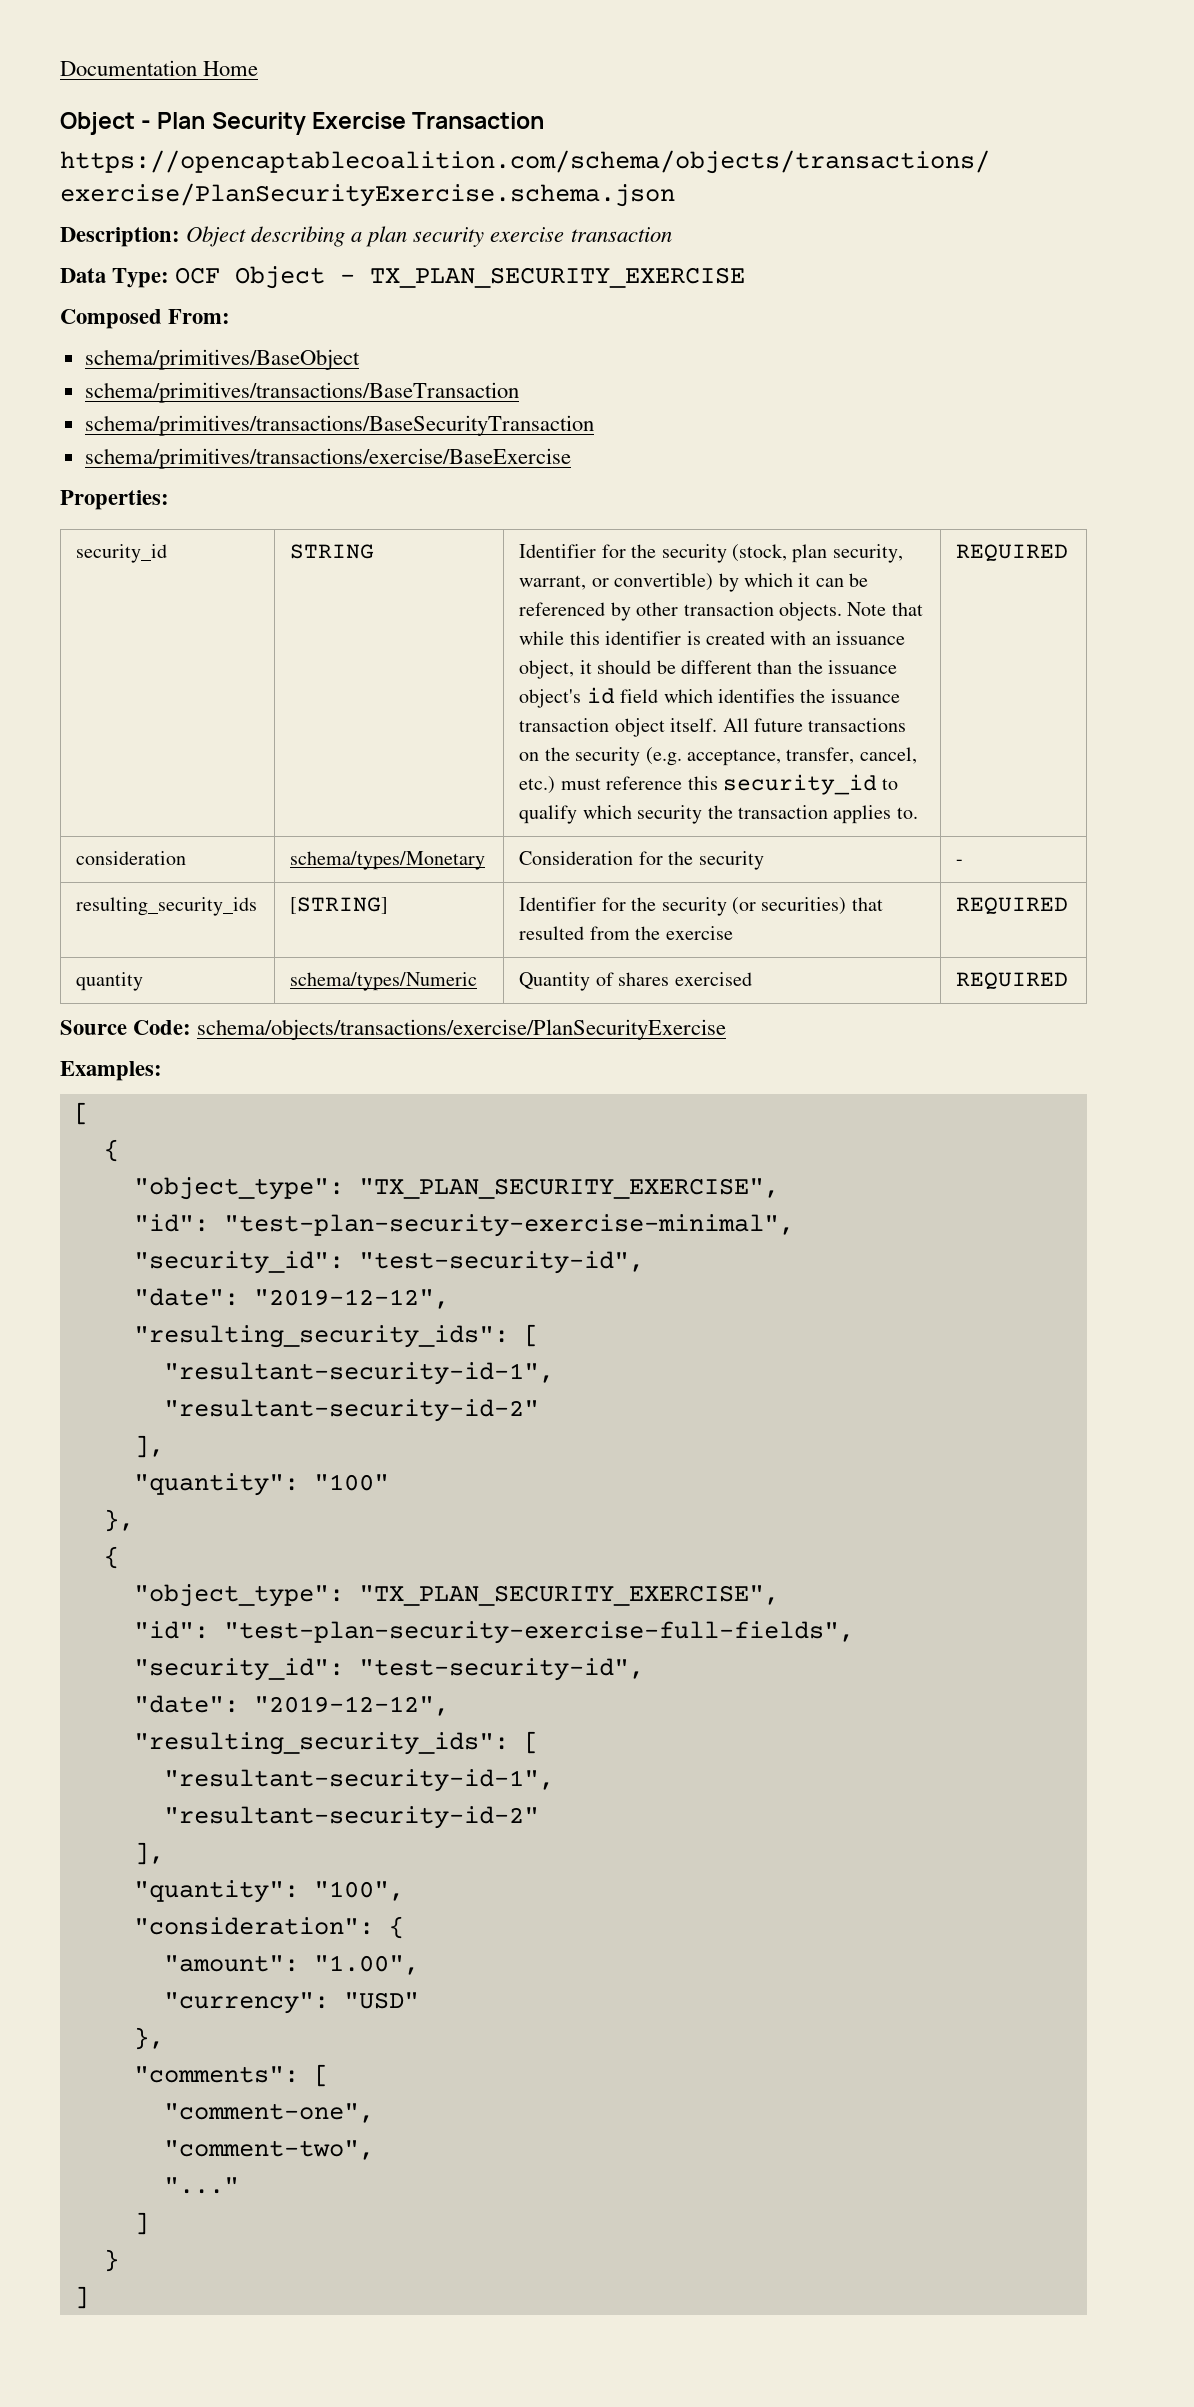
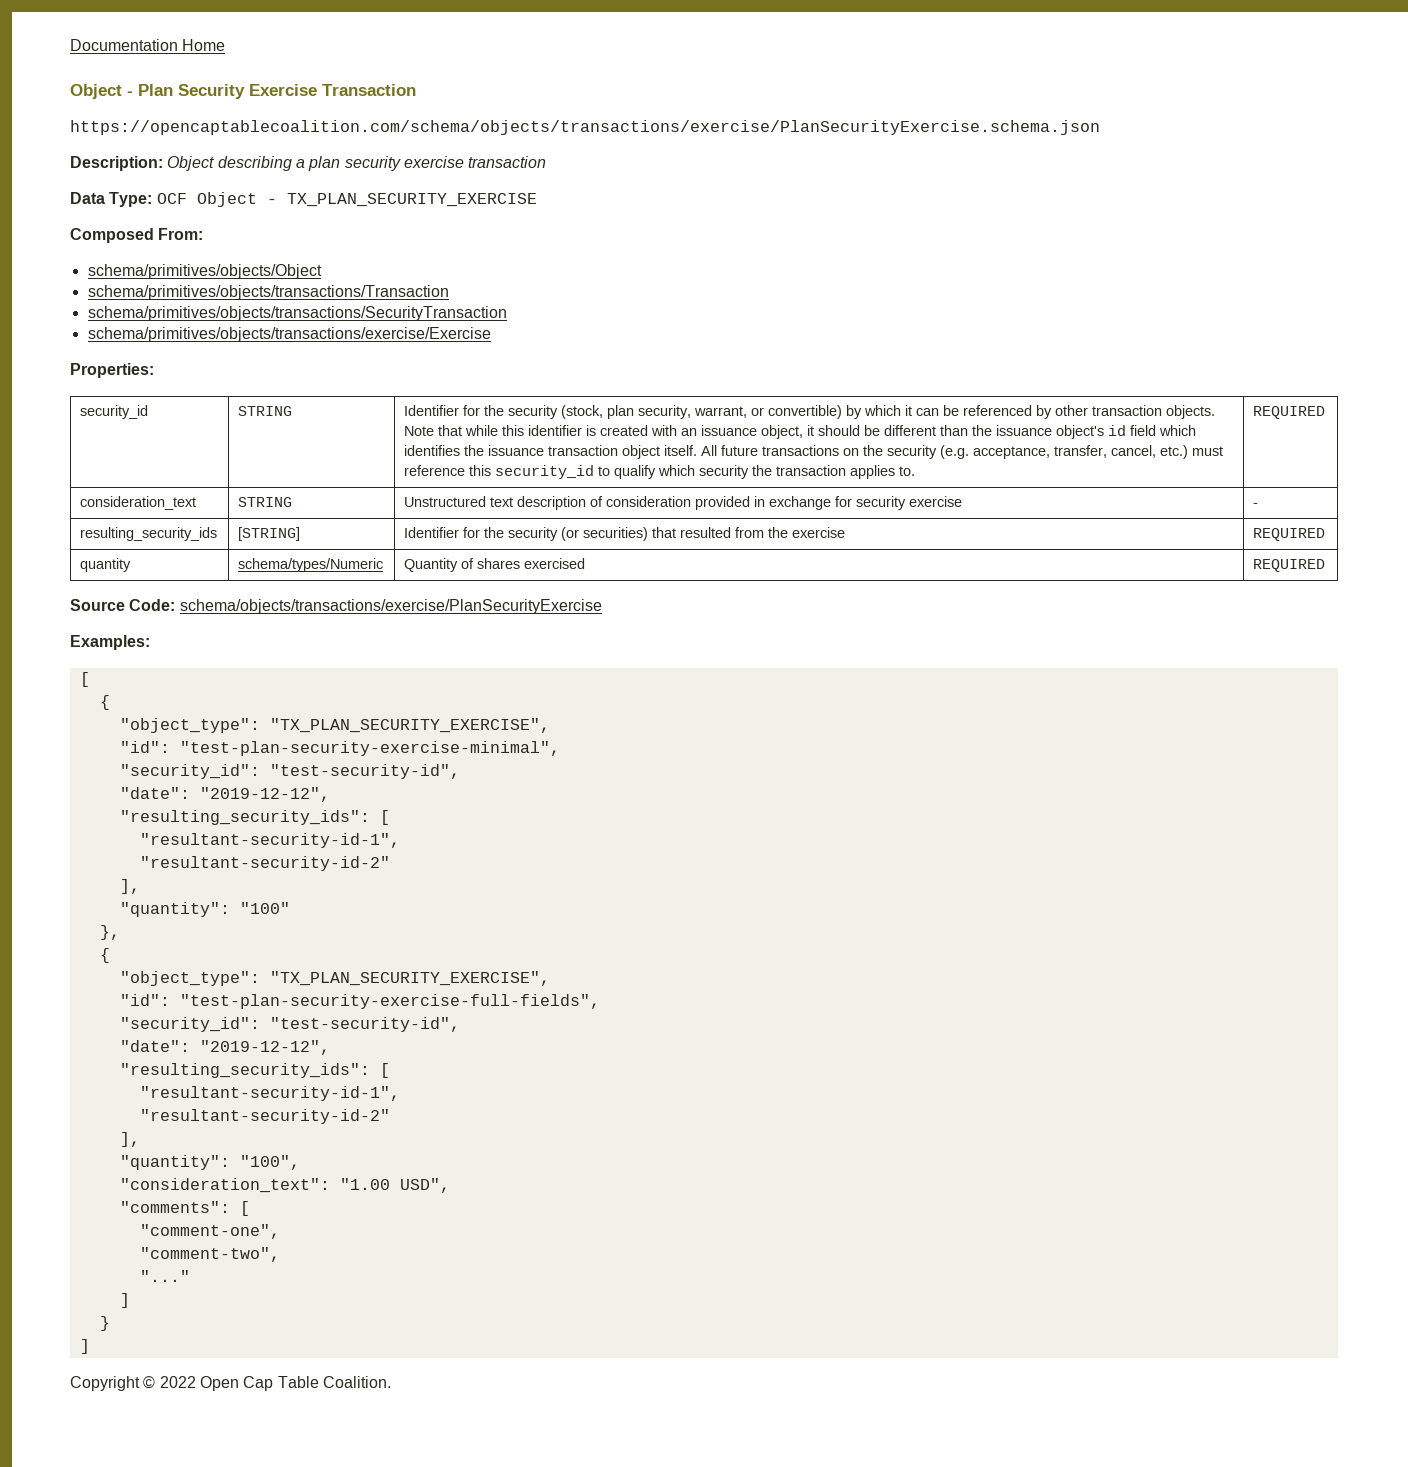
- schema/primitives/BaseObject
- schema/primitives/transactions/BaseTransaction
- schema/primitives/transactions/BaseSecurityTransaction
- schema/primitives/transactions/exercise/BaseExercise
+ schema/primitives/objects/Object
+ schema/primitives/objects/transactions/Transaction
+ schema/primitives/objects/transactions/SecurityTransaction
+ schema/primitives/objects/transactions/exercise/Exercise
- consideration | schema/types/Monetary | Consideration for the security | -
+ consideration_text | STRING | Unstructured text description of consideration provided in exchange for security exercise | -
- "consideration": {
- "amount": "1.00",
- "currency": "USD"
- },
+ "consideration_text": "1.00 USD",
+ Copyright © 2022 Open Cap Table Coalition.

